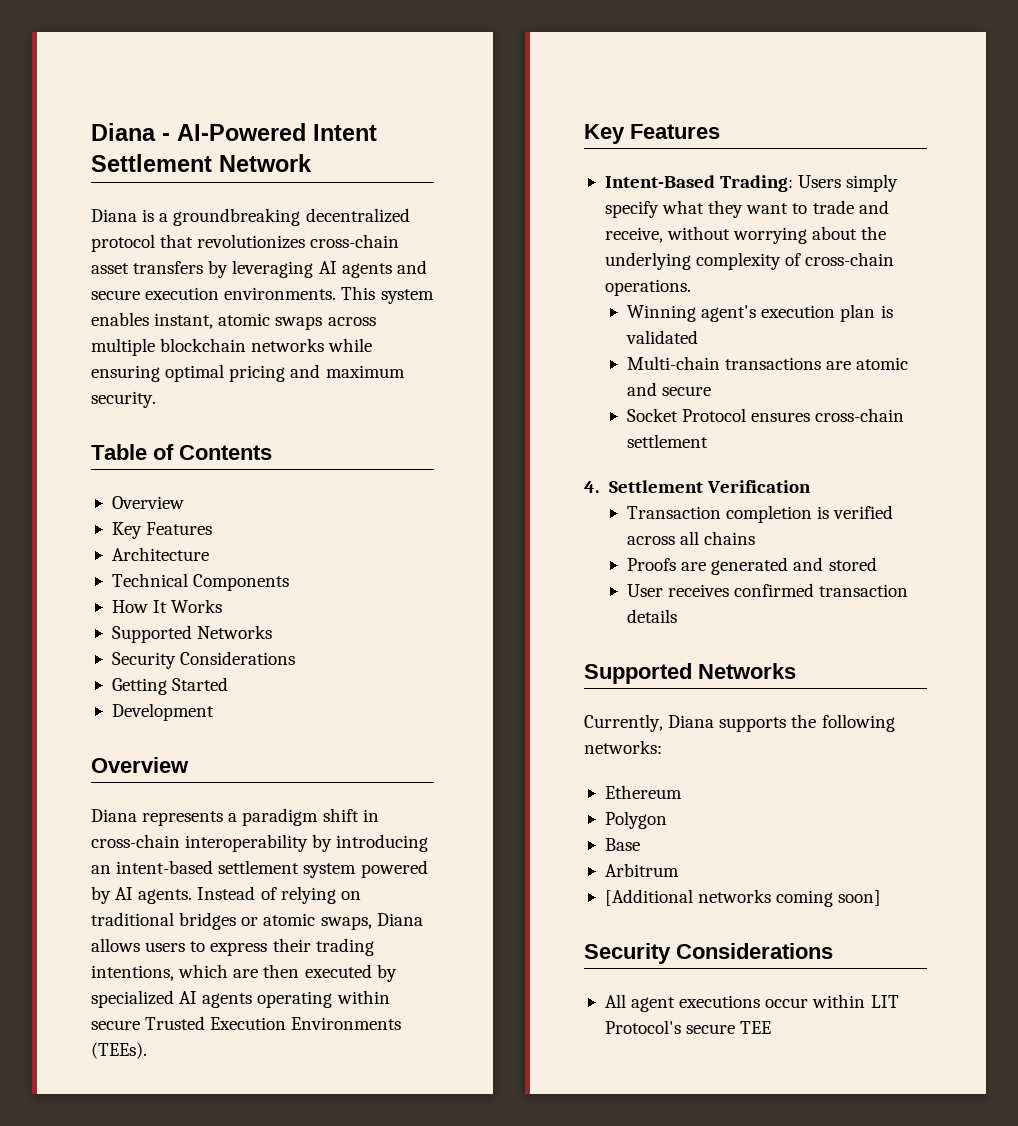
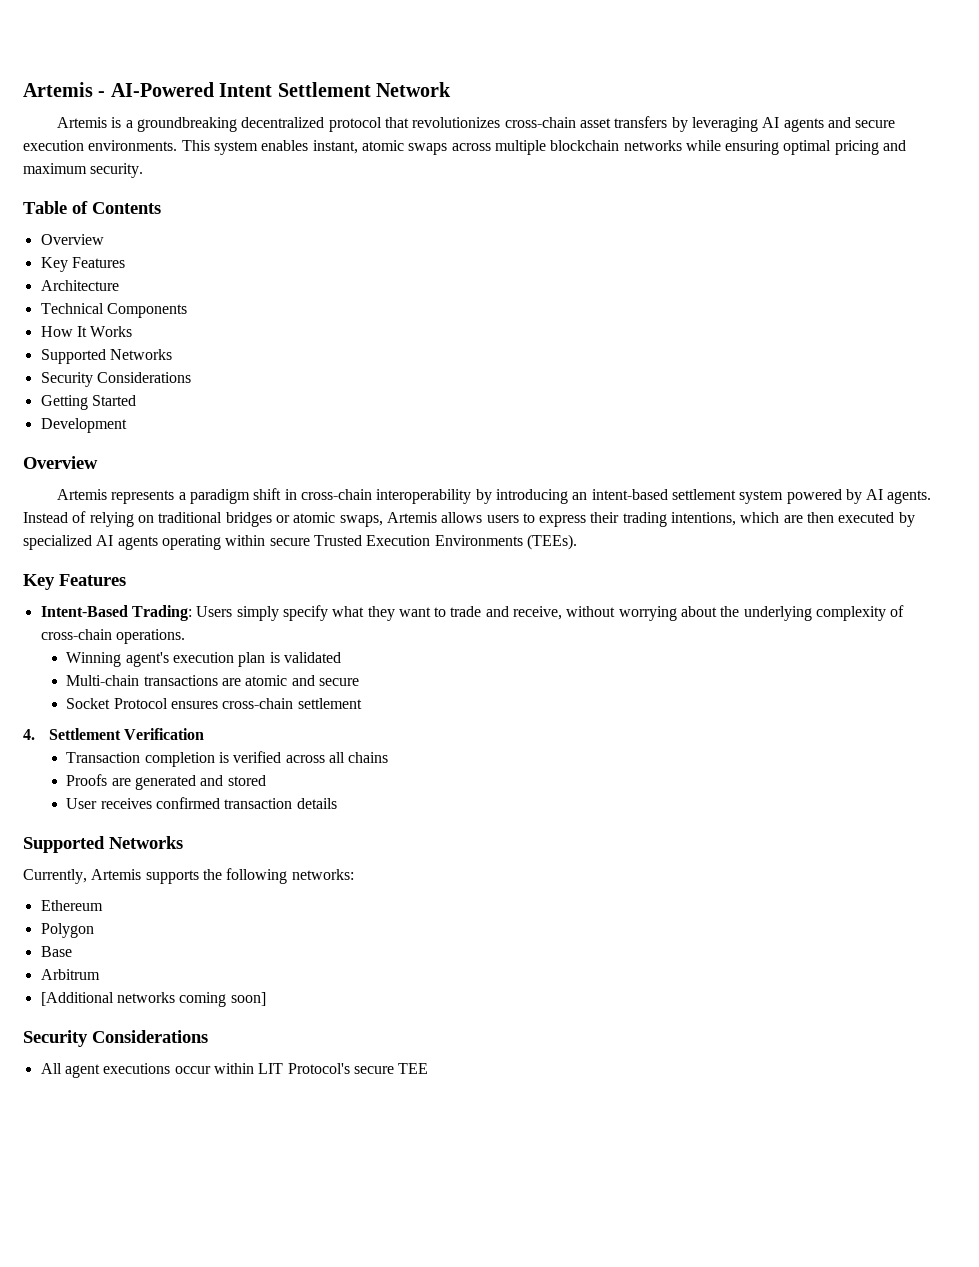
- Diana - AI-Powered Intent Settlement Network
+ Artemis - AI-Powered Intent Settlement Network
- Diana is a groundbreaking decentralized protocol that revolutionizes cross-chain asset transfers by leveraging AI agents and secure execution environments.
+ Artemis is a groundbreaking decentralized protocol that revolutionizes cross-chain asset transfers by leveraging AI agents and secure execution environments.
- Diana represents a paradigm shift in cross-chain interoperability by introducing an intent-based settlement system powered by AI agents.
+ Artemis represents a paradigm shift in cross-chain interoperability by introducing an intent-based settlement system powered by AI agents.
- Instead of relying on traditional bridges or atomic swaps, Diana allows users to express their trading intentions, which are then executed by specialized AI agents operating within secure Trusted Execution Environments (TEEs).
+ Instead of relying on traditional bridges or atomic swaps, Artemis allows users to express their trading intentions, which are then executed by specialized AI agents operating within secure Trusted Execution Environments (TEEs).
- Currently, Diana supports the following networks:
+ Currently, Artemis supports the following networks:

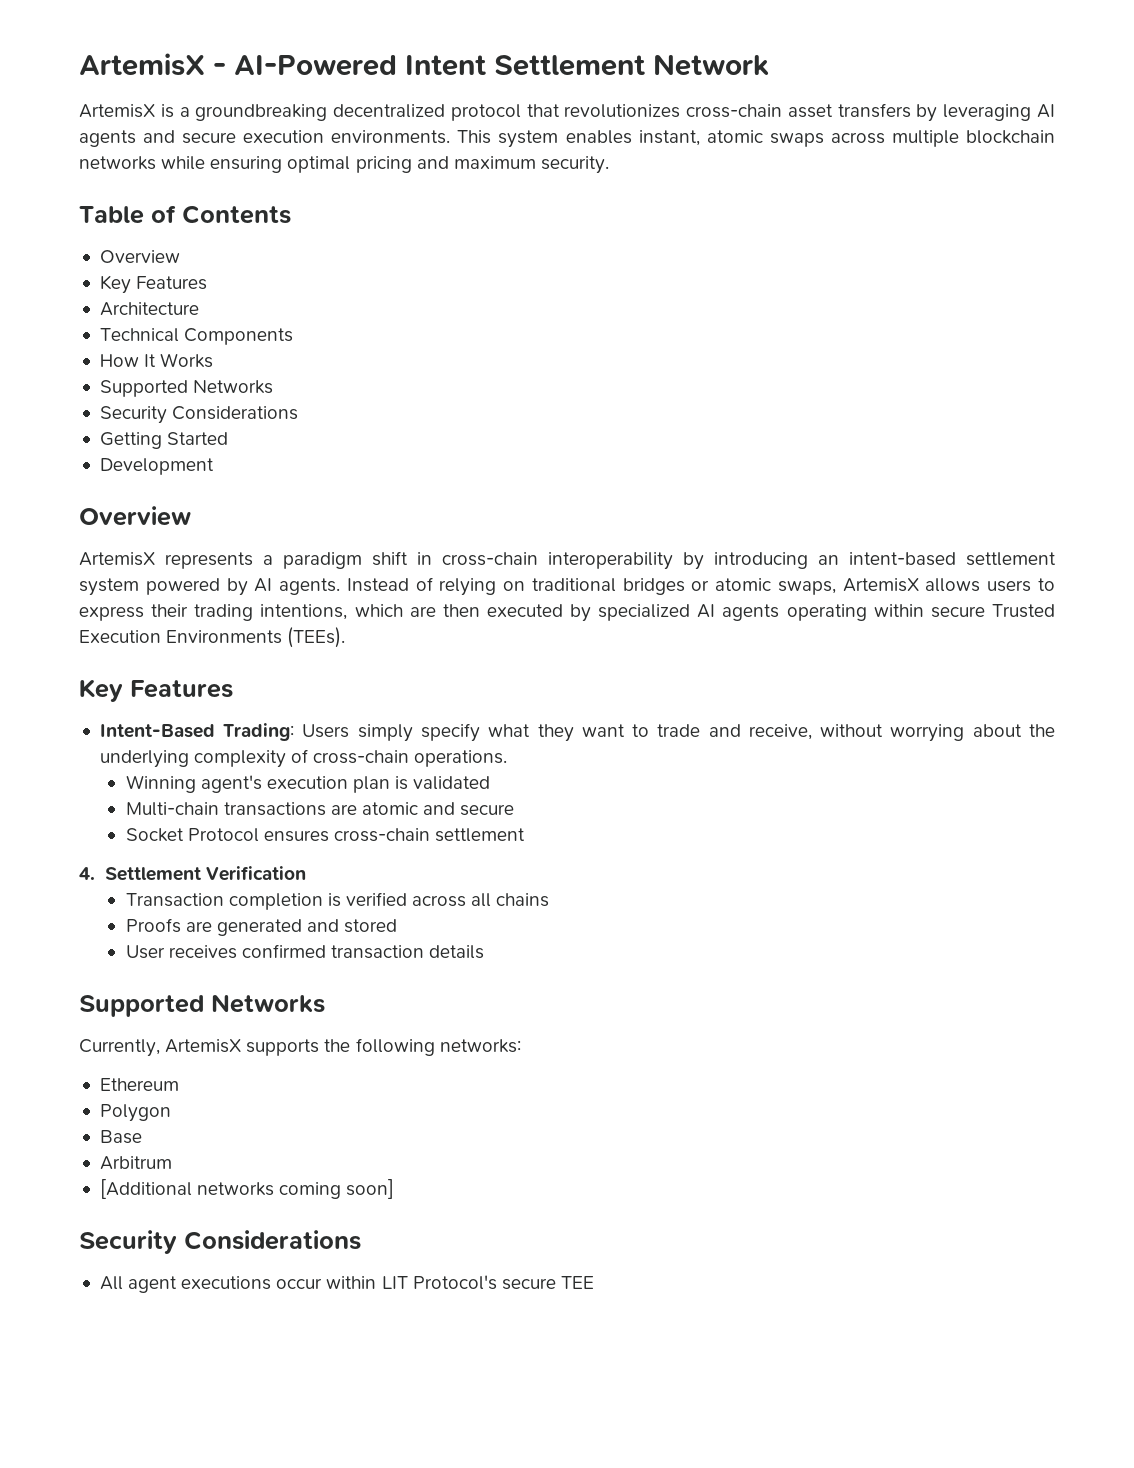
- Artemis - AI-Powered Intent Settlement Network
+ ArtemisX - AI-Powered Intent Settlement Network
- Artemis is a groundbreaking decentralized protocol that revolutionizes cross-chain asset transfers by leveraging AI agents and secure execution environments.
+ ArtemisX is a groundbreaking decentralized protocol that revolutionizes cross-chain asset transfers by leveraging AI agents and secure execution environments.
- Artemis represents a paradigm shift in cross-chain interoperability by introducing an intent-based settlement system powered by AI agents.
+ ArtemisX represents a paradigm shift in cross-chain interoperability by introducing an intent-based settlement system powered by AI agents.
- Instead of relying on traditional bridges or atomic swaps, Artemis allows users to express their trading intentions, which are then executed by specialized AI agents operating within secure Trusted Execution Environments (TEEs).
+ Instead of relying on traditional bridges or atomic swaps, ArtemisX allows users to express their trading intentions, which are then executed by specialized AI agents operating within secure Trusted Execution Environments (TEEs).
- Currently, Artemis supports the following networks:
+ Currently, ArtemisX supports the following networks:

